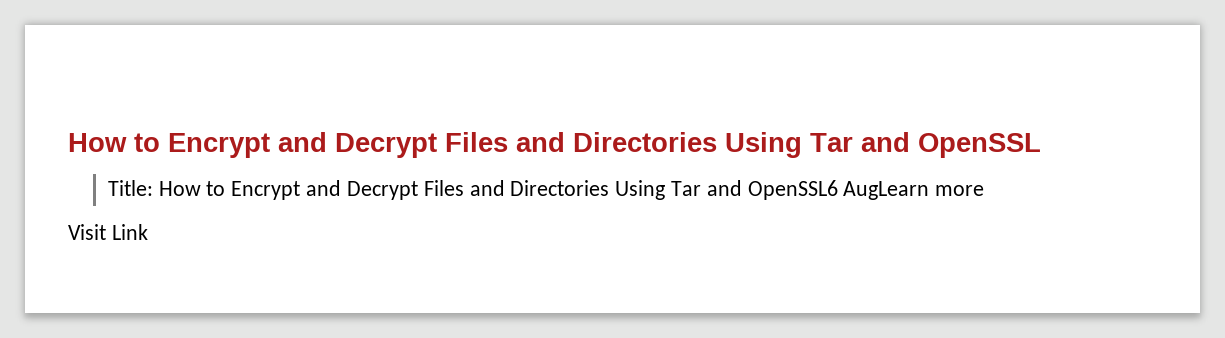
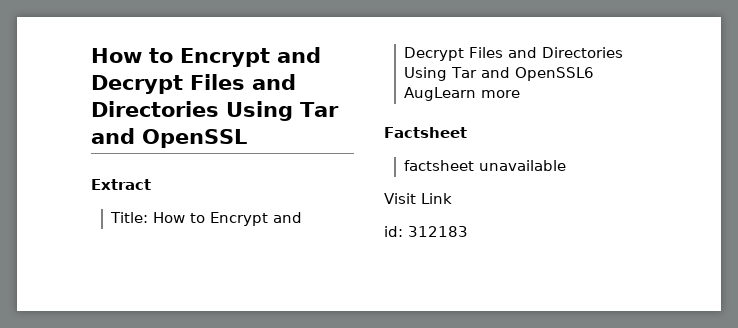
+ Extract
+ Factsheet
+ factsheet unavailable
+ id: 312183

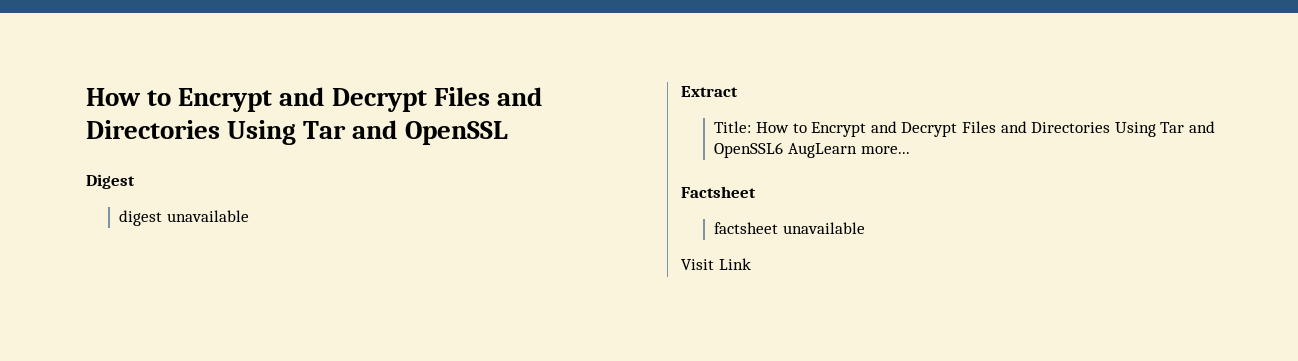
+ Digest
+ digest unavailable
- Title: How to Encrypt and Decrypt Files and Directories Using Tar and OpenSSL6 AugLearn more
+ Title: How to Encrypt and Decrypt Files and Directories Using Tar and OpenSSL6 AugLearn more...
- id: 312183

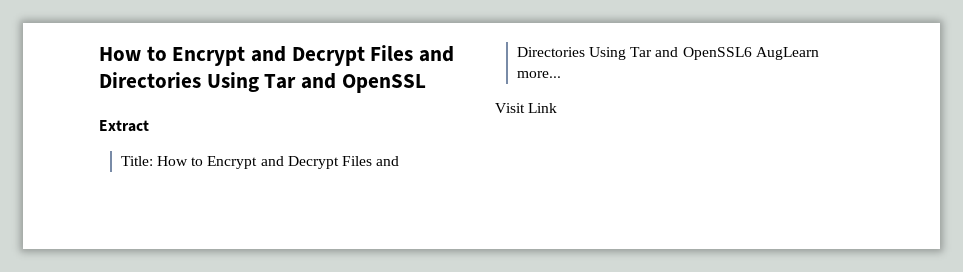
- Digest
- digest unavailable
- Factsheet
- factsheet unavailable

